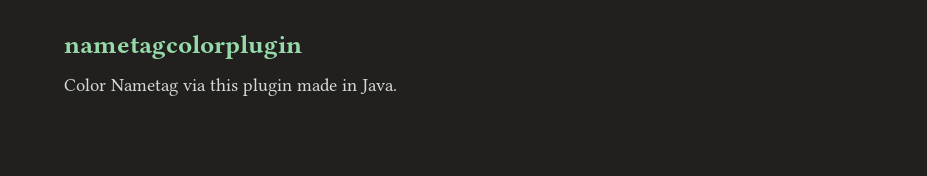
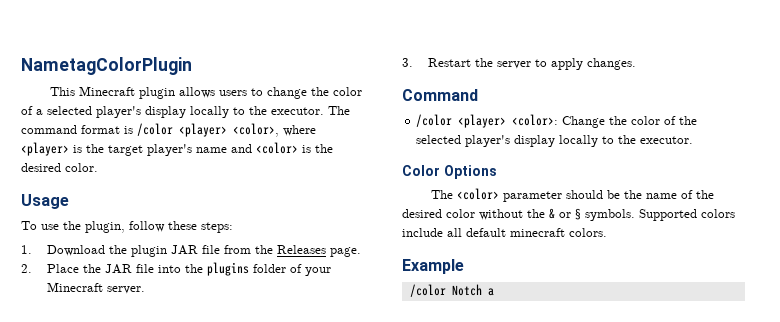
- nametagcolorplugin
- Color Nametag via this plugin made in Java.
+ NametagColorPlugin
+ This Minecraft plugin allows users to change the color of a selected player's display locally to the executor. The command format is /color <player> <color>, where <player> is the target player's name and <color> is the desired color.
+ Usage
+ To use the plugin, follow these steps:
+ 1. Download the plugin JAR file from the Releases page.
+ 2. Place the JAR file into the plugins folder of your Minecraft server.
+ 3. Restart the server to apply changes.
+ Command
+ /color <player> <color>: Change the color of the selected player's display locally to the executor.
+ Color Options
+ The <color> parameter should be the name of the desired color without the & or § symbols. Supported colors include all default minecraft colors.
+ Example
+ /color Notch a

